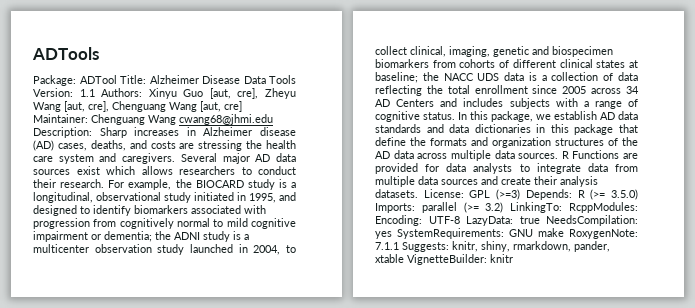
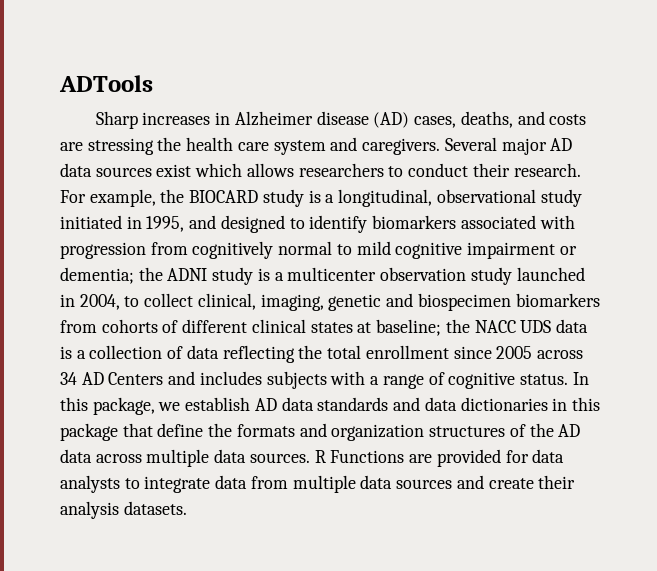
- Package: ADTool Title: Alzheimer Disease Data Tools Version: 1.1 Authors: Xinyu Guo [aut, cre], Zheyu Wang [aut, cre], Chenguang Wang [aut, cre] Maintainer: Chenguang Wang cwang68@jhmi.edu Description: Sharp increases in Alzheimer disease (AD) cases, deaths, and costs are stressing the health care system and caregivers.
+ Sharp increases in Alzheimer disease (AD) cases, deaths, and costs are stressing the health care system and caregivers.
- License: GPL (>=3) Depends: R (>= 3.5.0) Imports: parallel (>= 3.2) LinkingTo: RcppModules: Encoding: UTF-8 LazyData: true NeedsCompilation: yes SystemRequirements: GNU make RoxygenNote: 7.1.1 Suggests: knitr, shiny, rmarkdown, pander, xtable VignetteBuilder: knitr

